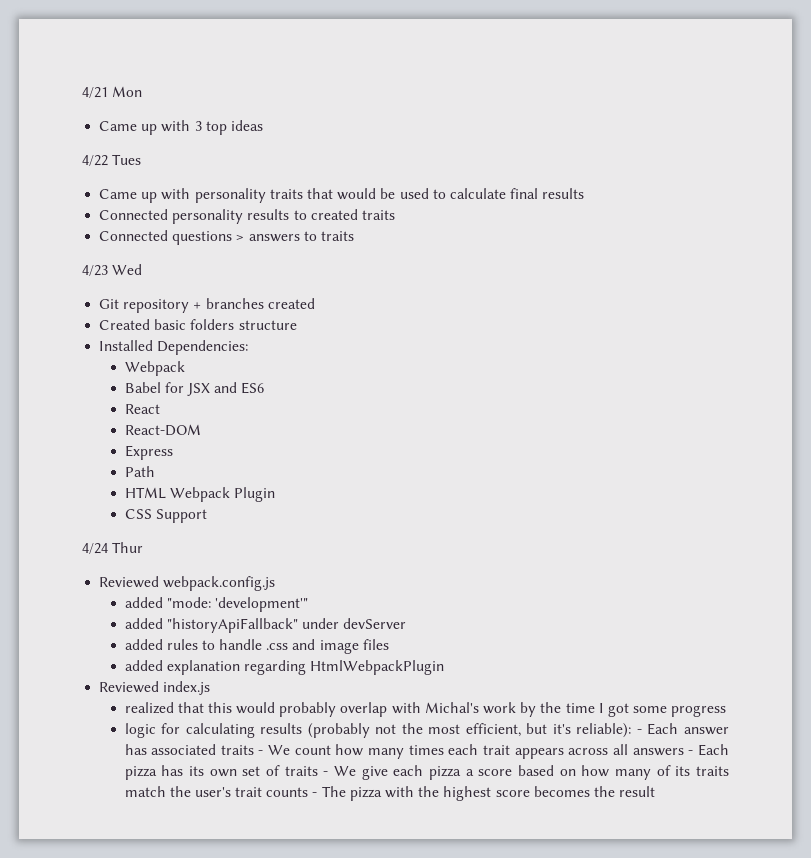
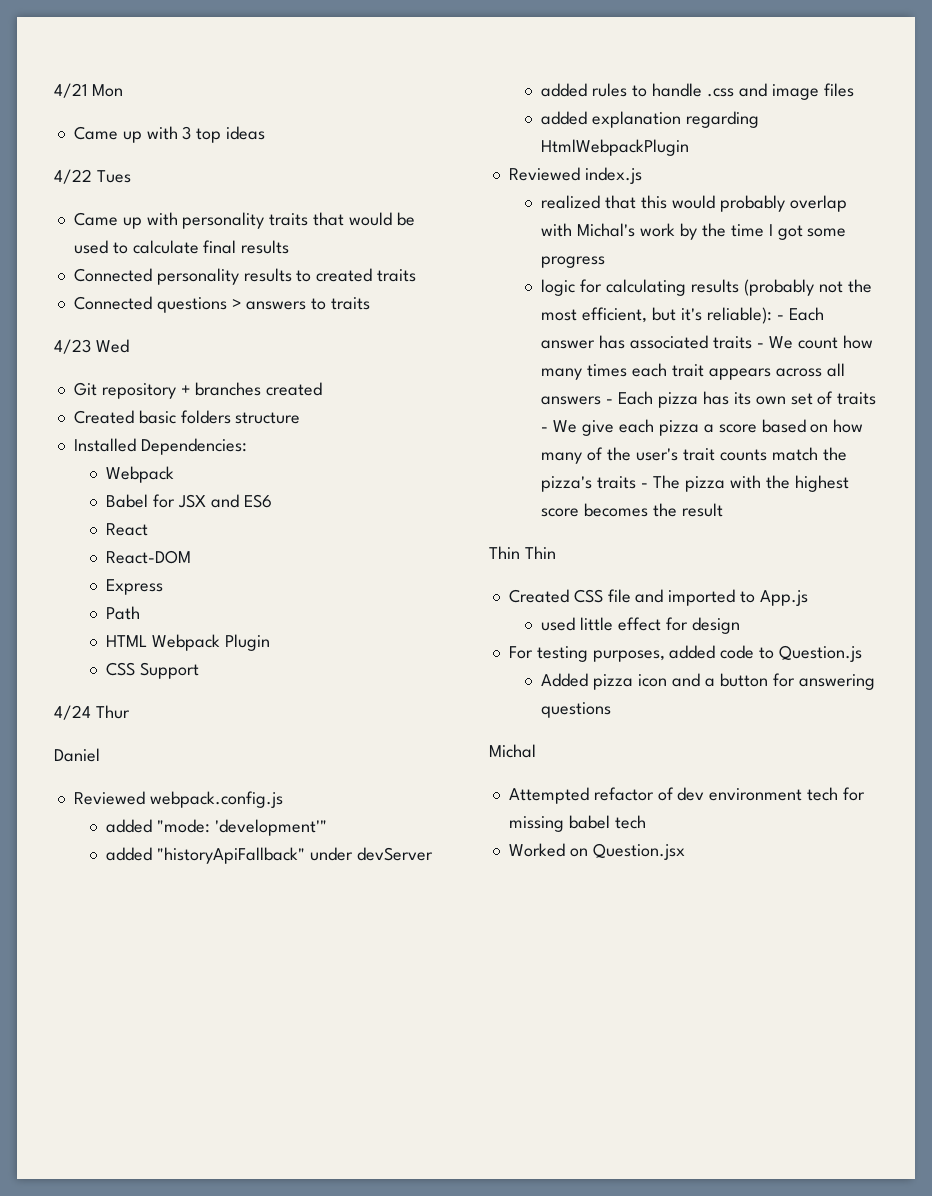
+ Daniel
- - Each answer has associated traits - We count how many times each trait appears across all answers - Each pizza has its own set of traits - We give each pizza a score based on how many of its traits match the user's trait counts - The pizza with the highest score becomes the result
+ - Each answer has associated traits - We count how many times each trait appears across all answers - Each pizza has its own set of traits - We give each pizza a score based on how many of the user's trait counts match the pizza's traits - The pizza with the highest score becomes the result
+ Thin Thin
+ Created CSS file and imported to App.js
+ used little effect for design
+ For testing purposes, added code to Question.js
+ Added pizza icon and a button for answering questions
+ Michal
+ Attempted refactor of dev environment tech for missing babel tech
+ Worked on Question.jsx

